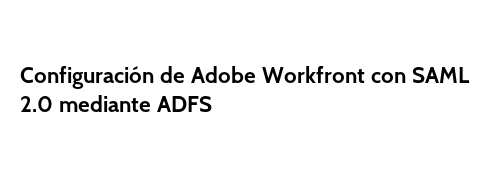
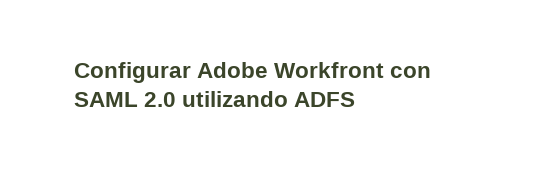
- Configuración de Adobe Workfront con SAML 2.0 mediante ADFS
+ Configurar Adobe Workfront con SAML 2.0 utilizando ADFS

